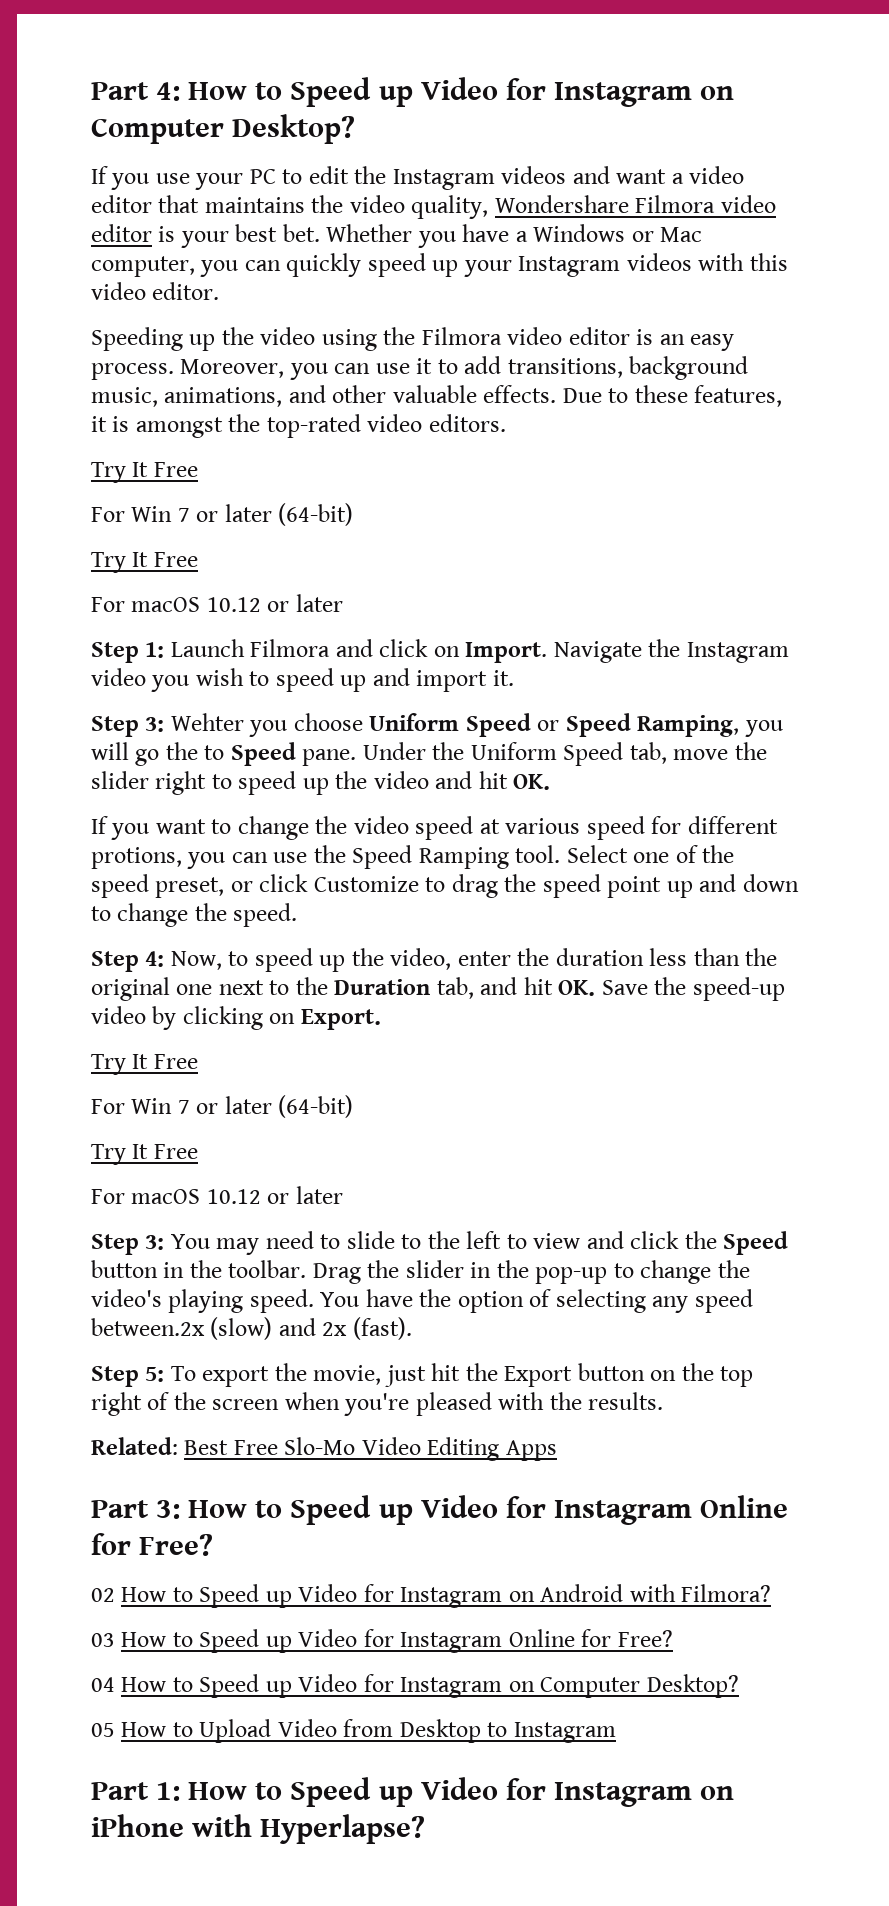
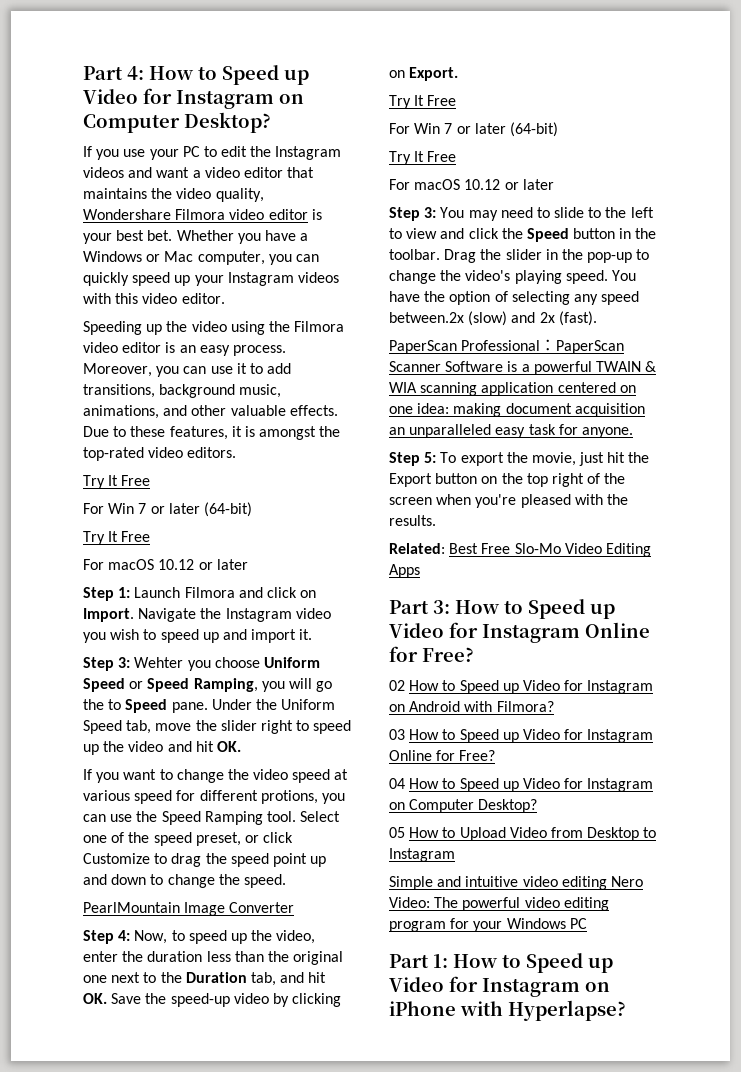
+ PearlMountain Image Converter
+ PaperScan Professional：PaperScan Scanner Software is a powerful TWAIN & WIA scanning application centered on one idea: making document acquisition an unparalleled easy task for anyone.
+ Simple and intuitive video editing Nero Video: The powerful video editing program for your Windows PC

